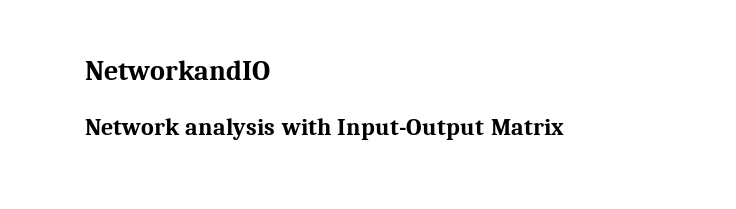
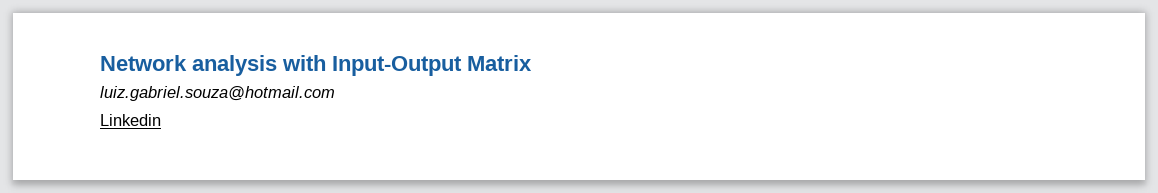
- NetworkandIO
+ luiz.gabriel.souza@hotmail.com
+ Linkedin

